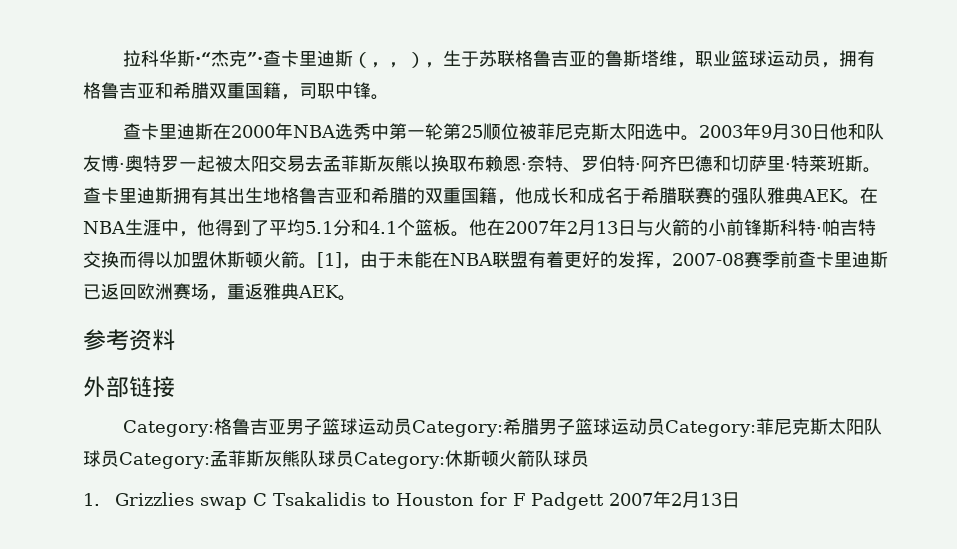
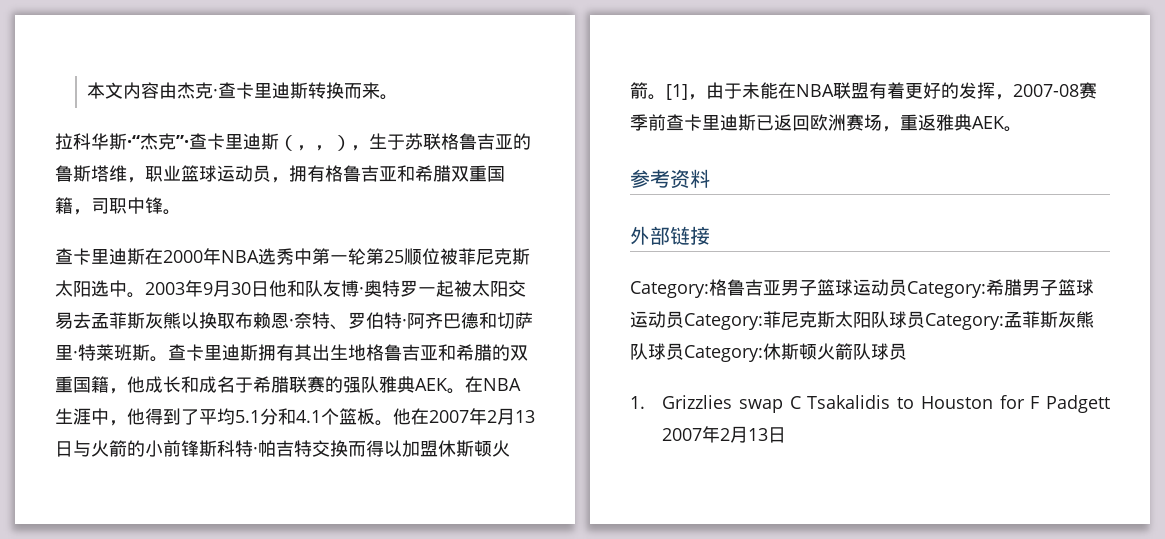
+ 本文内容由杰克·查卡里迪斯转换而来。

